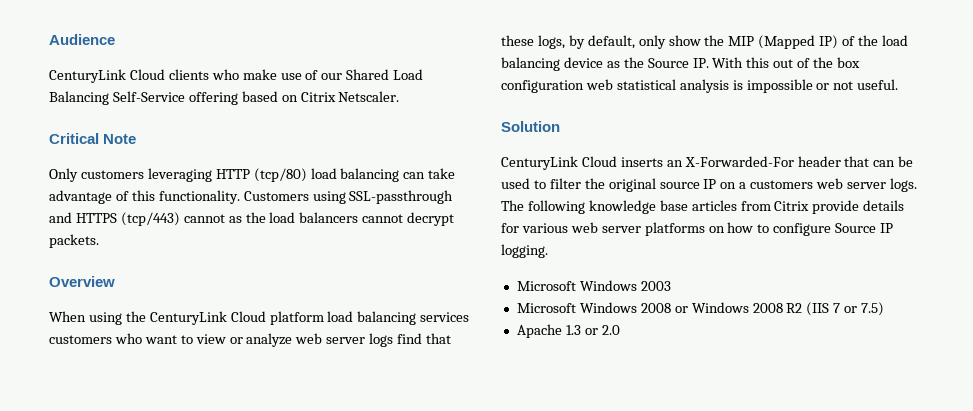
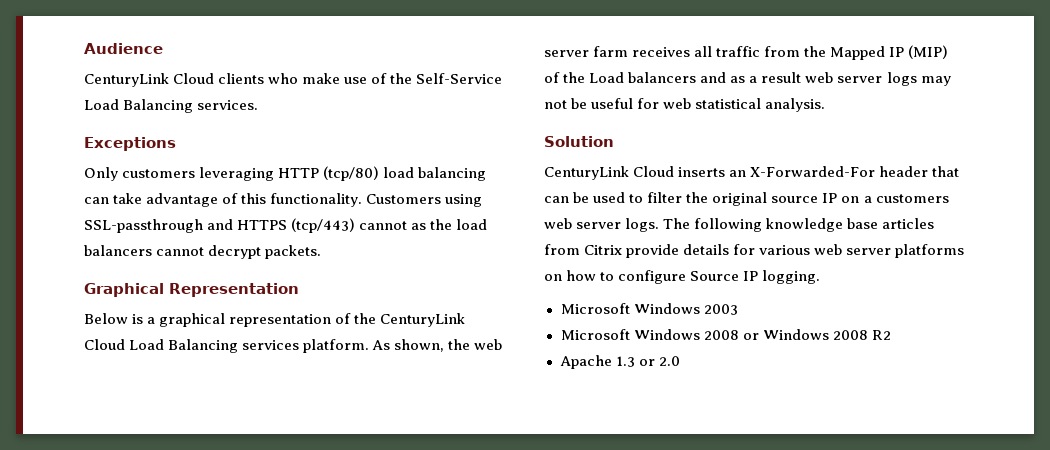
- CenturyLink Cloud clients who make use of our Shared Load Balancing Self-Service offering based on Citrix Netscaler.
- Critical Note
+ CenturyLink Cloud clients who make use of the Self-Service Load Balancing services.
+ Exceptions
- Overview
- When using the CenturyLink Cloud platform load balancing services customers who want to view or analyze web server logs find that these logs, by default, only show the MIP (Mapped IP) of the load balancing device as the Source IP. With this out of the box configuration web statistical analysis is impossible or not useful.
+ Graphical Representation
+ Below is a graphical representation of the CenturyLink Cloud Load Balancing services platform. As shown, the web server farm receives all traffic from the Mapped IP (MIP) of the Load balancers and as a result web server logs may not be useful for web statistical analysis.
- Microsoft Windows 2008 or Windows 2008 R2 (IIS 7 or 7.5)
+ Microsoft Windows 2008 or Windows 2008 R2

